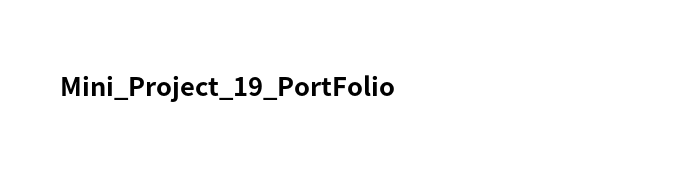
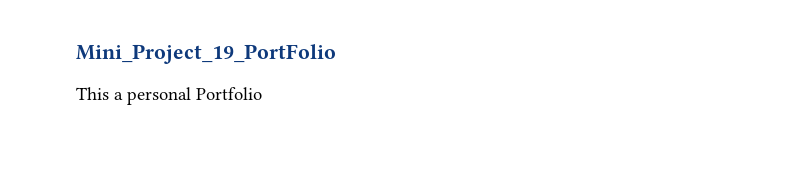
+ This a personal Portfolio

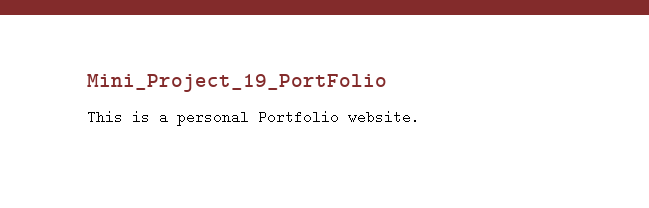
- This a personal Portfolio
+ This is a personal Portfolio website.

